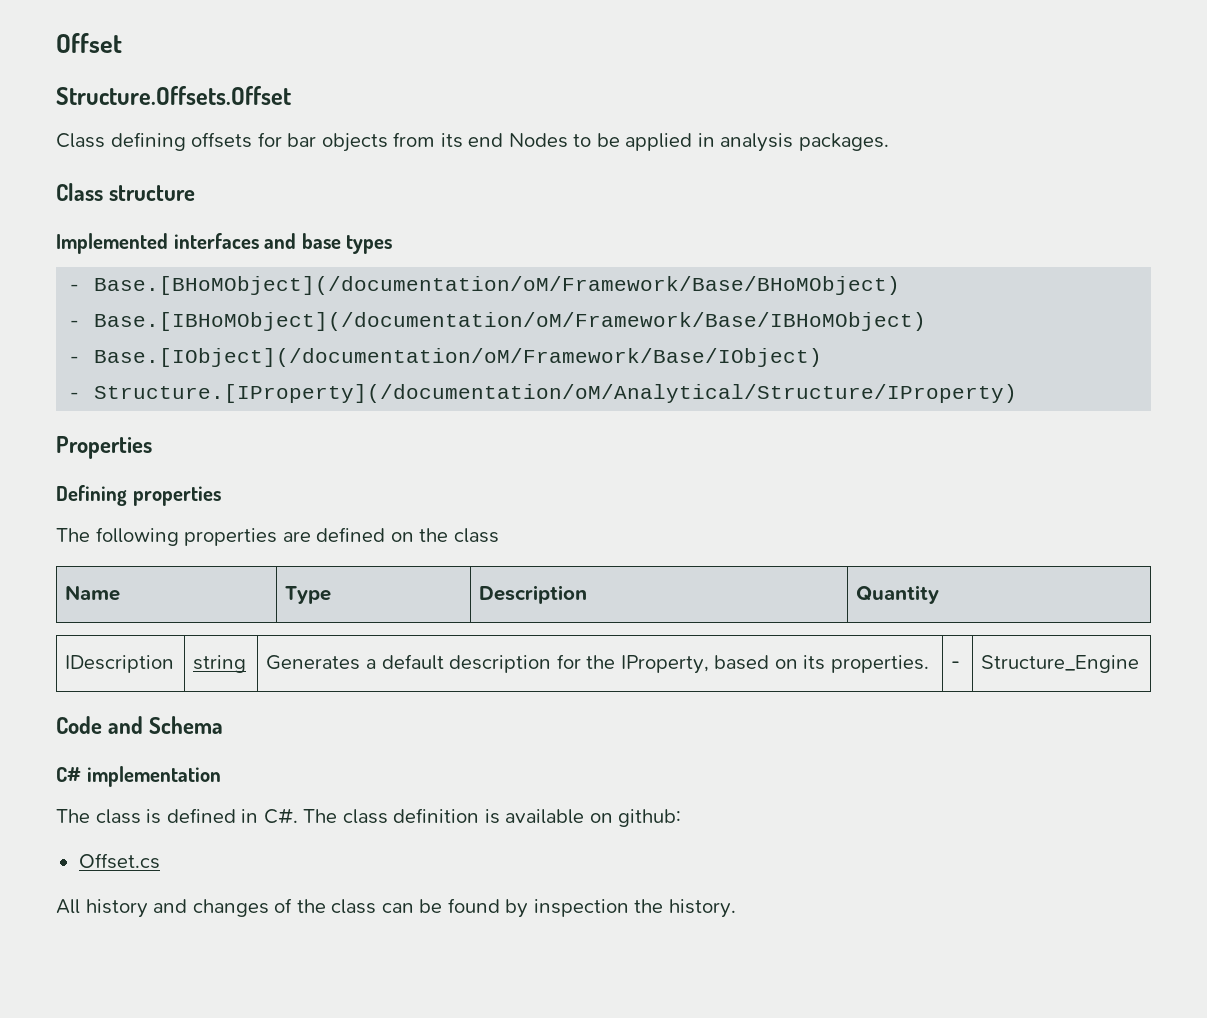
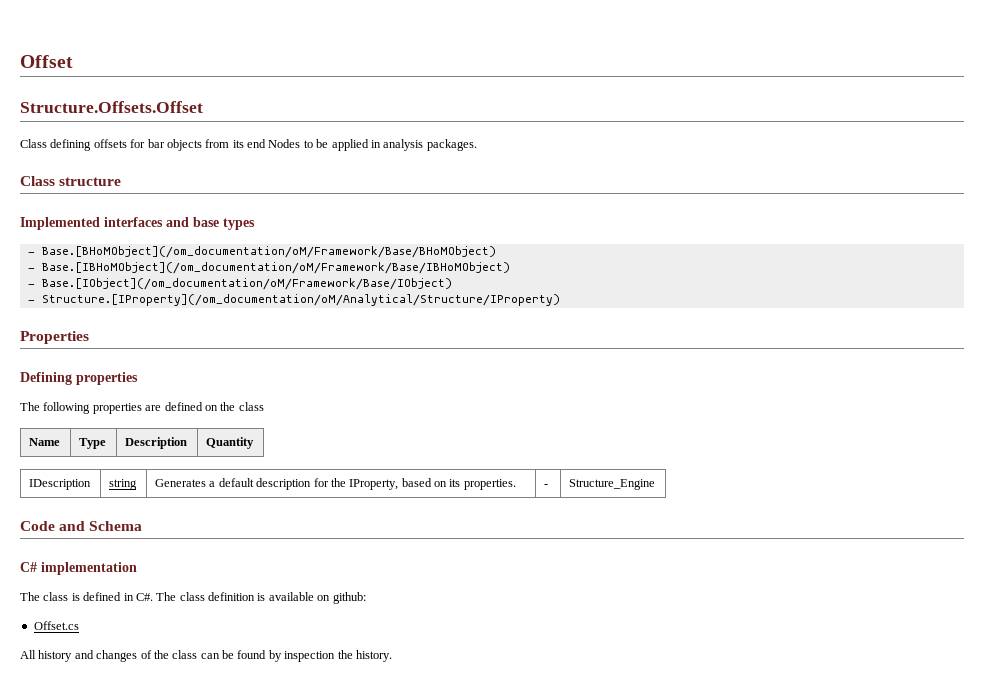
- - Base.[BHoMObject](/documentation/oM/Framework/Base/BHoMObject)
- - Base.[IBHoMObject](/documentation/oM/Framework/Base/IBHoMObject)
- - Base.[IObject](/documentation/oM/Framework/Base/IObject)
- - Structure.[IProperty](/documentation/oM/Analytical/Structure/IProperty)
+ - Base.[BHoMObject](/om_documentation/oM/Framework/Base/BHoMObject)
+ - Base.[IBHoMObject](/om_documentation/oM/Framework/Base/IBHoMObject)
+ - Base.[IObject](/om_documentation/oM/Framework/Base/IObject)
+ - Structure.[IProperty](/om_documentation/oM/Analytical/Structure/IProperty)

